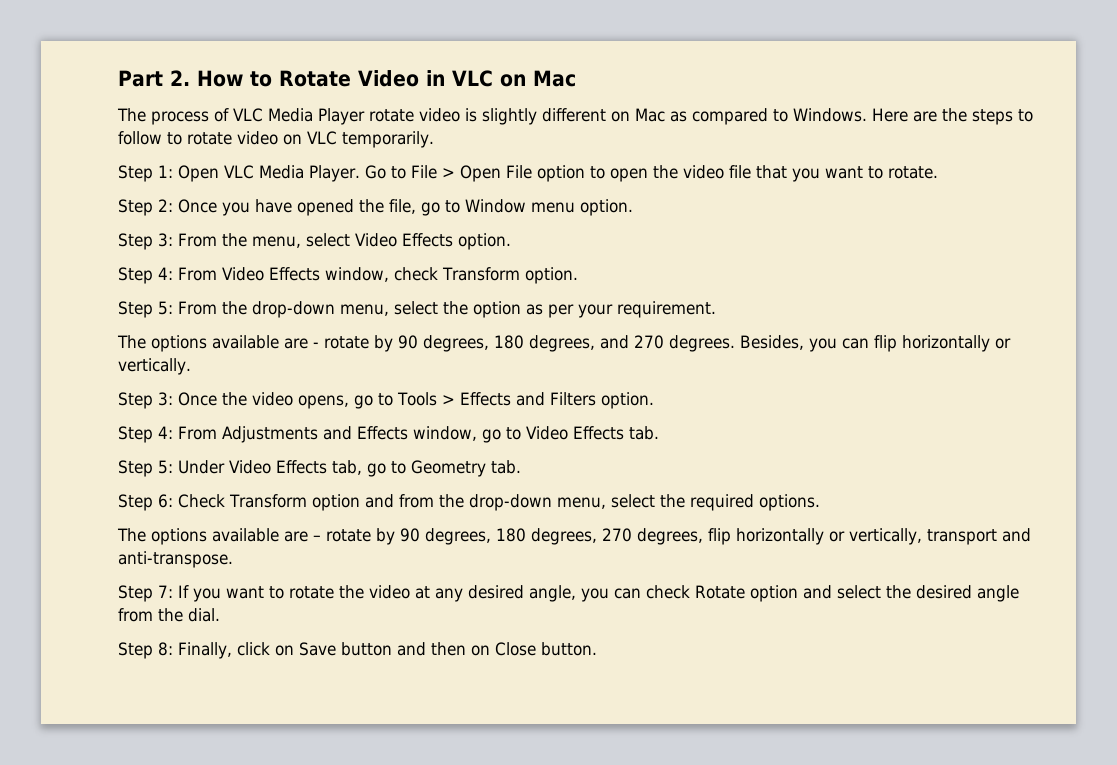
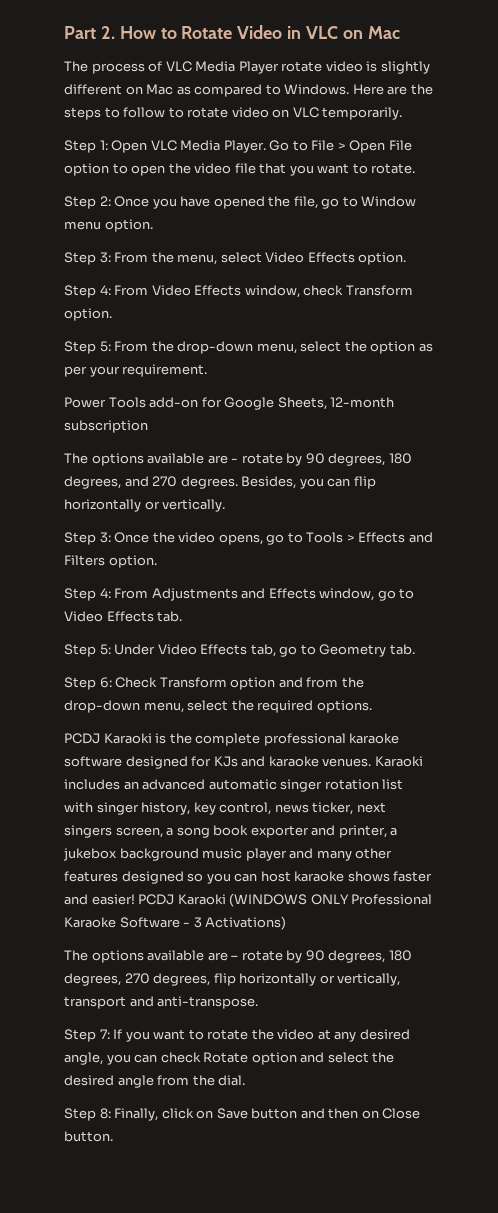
+ Power Tools add-on for Google Sheets, 12-month subscription
+ PCDJ Karaoki is the complete professional karaoke software designed for KJs and karaoke venues. Karaoki includes an advanced automatic singer rotation list with singer history, key control, news ticker, next singers screen, a song book exporter and printer, a jukebox background music player and many other features designed so you can host karaoke shows faster and easier! PCDJ Karaoki (WINDOWS ONLY Professional Karaoke Software - 3 Activations)

